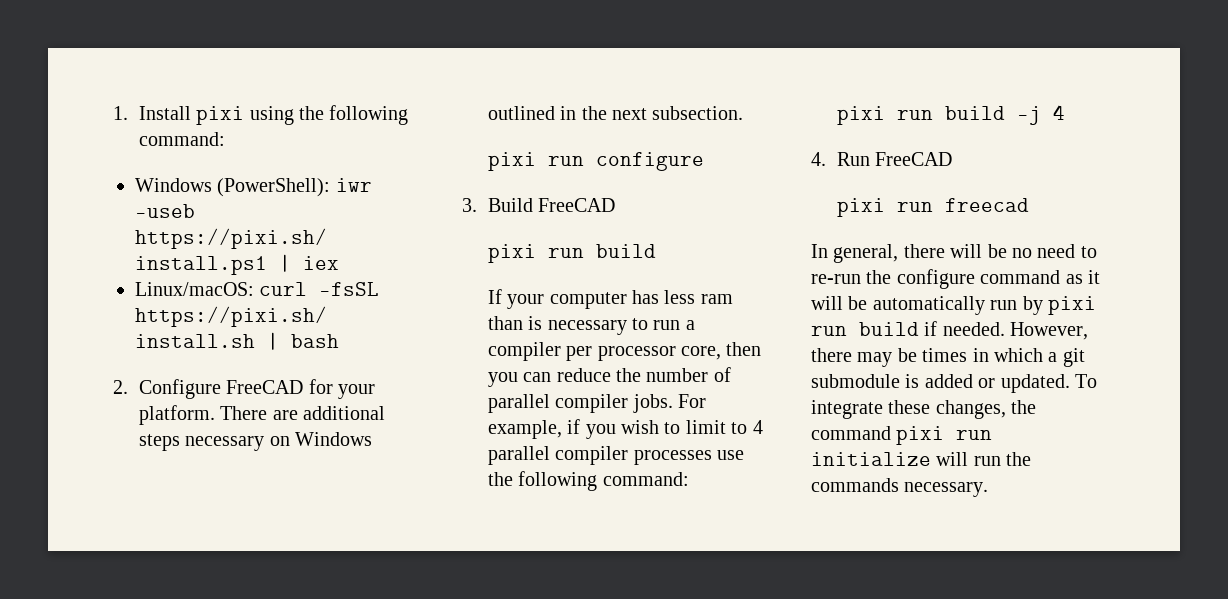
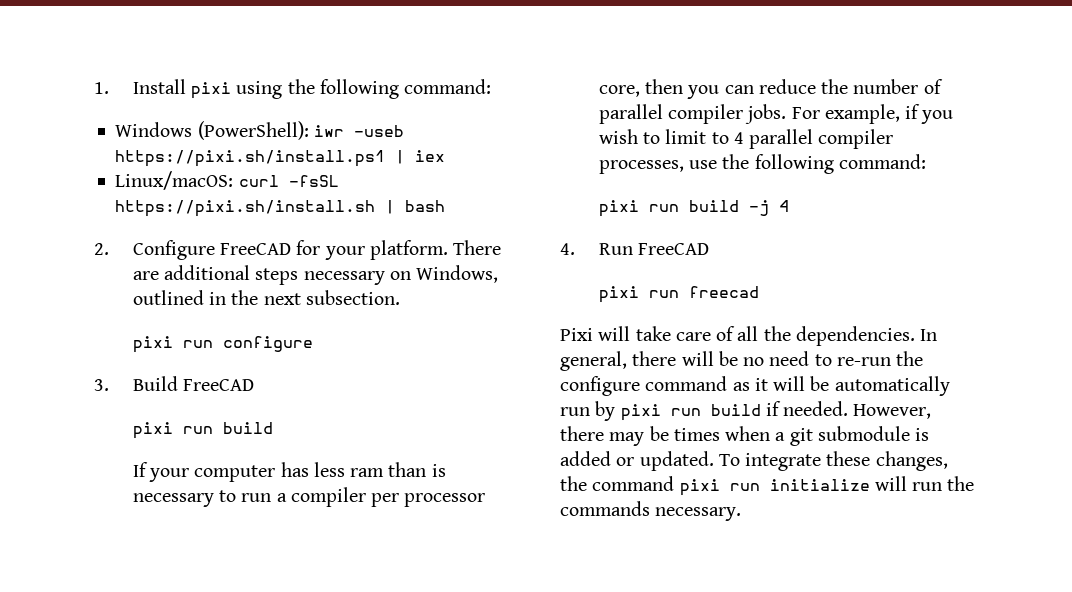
- There are additional steps necessary on Windows outlined in the next subsection.
+ There are additional steps necessary on Windows, outlined in the next subsection.
- For example, if you wish to limit to 4 parallel compiler processes use the following command:
+ For example, if you wish to limit to 4 parallel compiler processes, use the following command:
+ Pixi will take care of all the dependencies.
- However, there may be times in which a git submodule is added or updated.
+ However, there may be times when a git submodule is added or updated.

